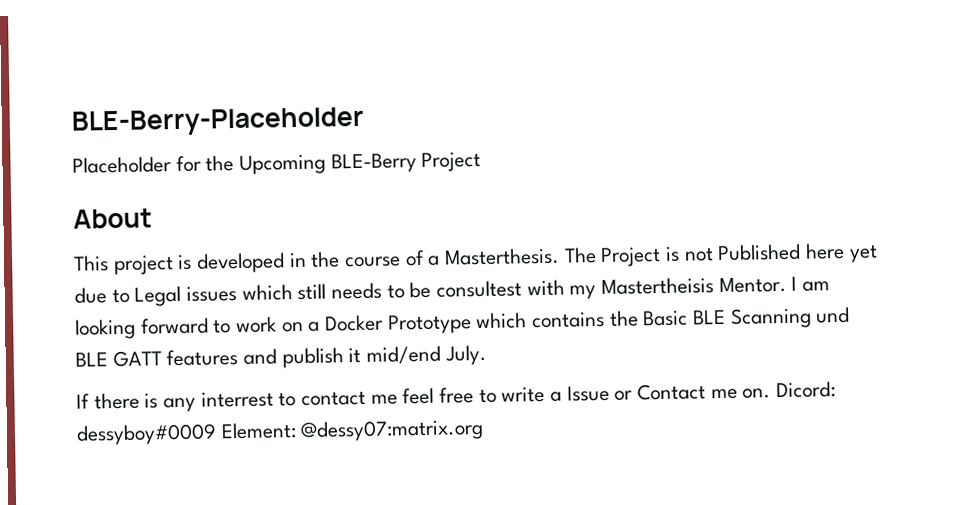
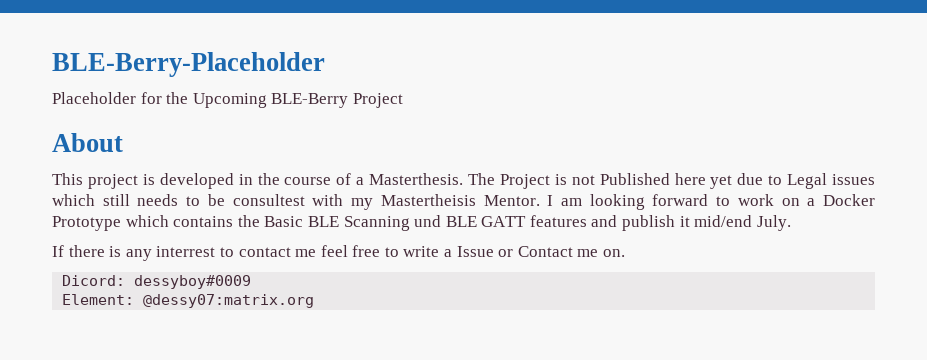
- If there is any interrest to contact me feel free to write a Issue or Contact me on. Dicord: dessyboy#0009 Element: @dessy07:matrix.org
+ If there is any interrest to contact me feel free to write a Issue or Contact me on.
+ Dicord: dessyboy#0009
+ Element: @dessy07:matrix.org

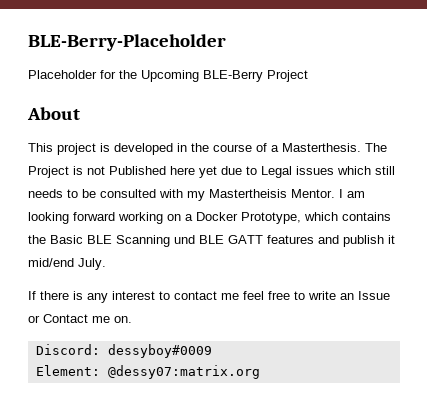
- The Project is not Published here yet due to Legal issues which still needs to be consultest with my Mastertheisis Mentor.
+ The Project is not Published here yet due to Legal issues which still needs to be consulted with my Mastertheisis Mentor.
- I am looking forward to work on a Docker Prototype which contains the Basic BLE Scanning und BLE GATT features and publish it mid/end July.
+ I am looking forward working on a Docker Prototype, which contains the Basic BLE Scanning und BLE GATT features and publish it mid/end July.
- If there is any interrest to contact me feel free to write a Issue or Contact me on.
+ If there is any interest to contact me feel free to write an Issue or Contact me on.
- Dicord: dessyboy#0009
+ Discord: dessyboy#0009

